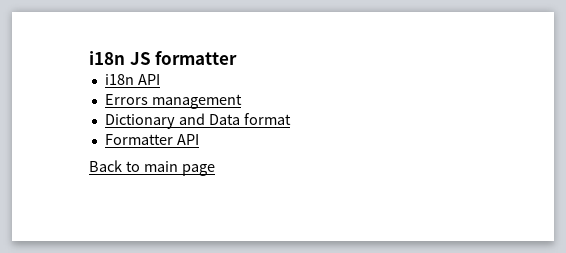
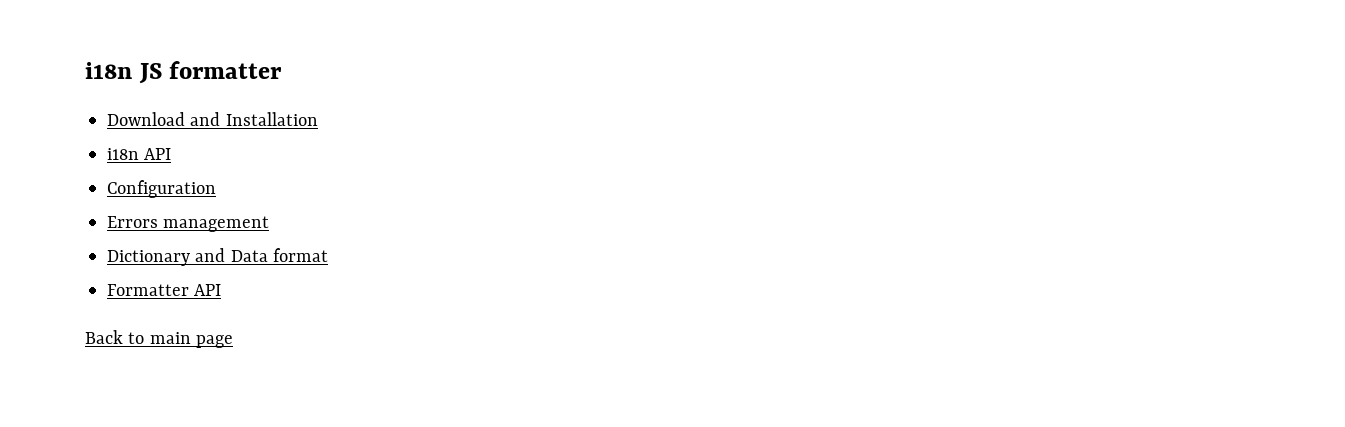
+ Download and Installation
+ Configuration

